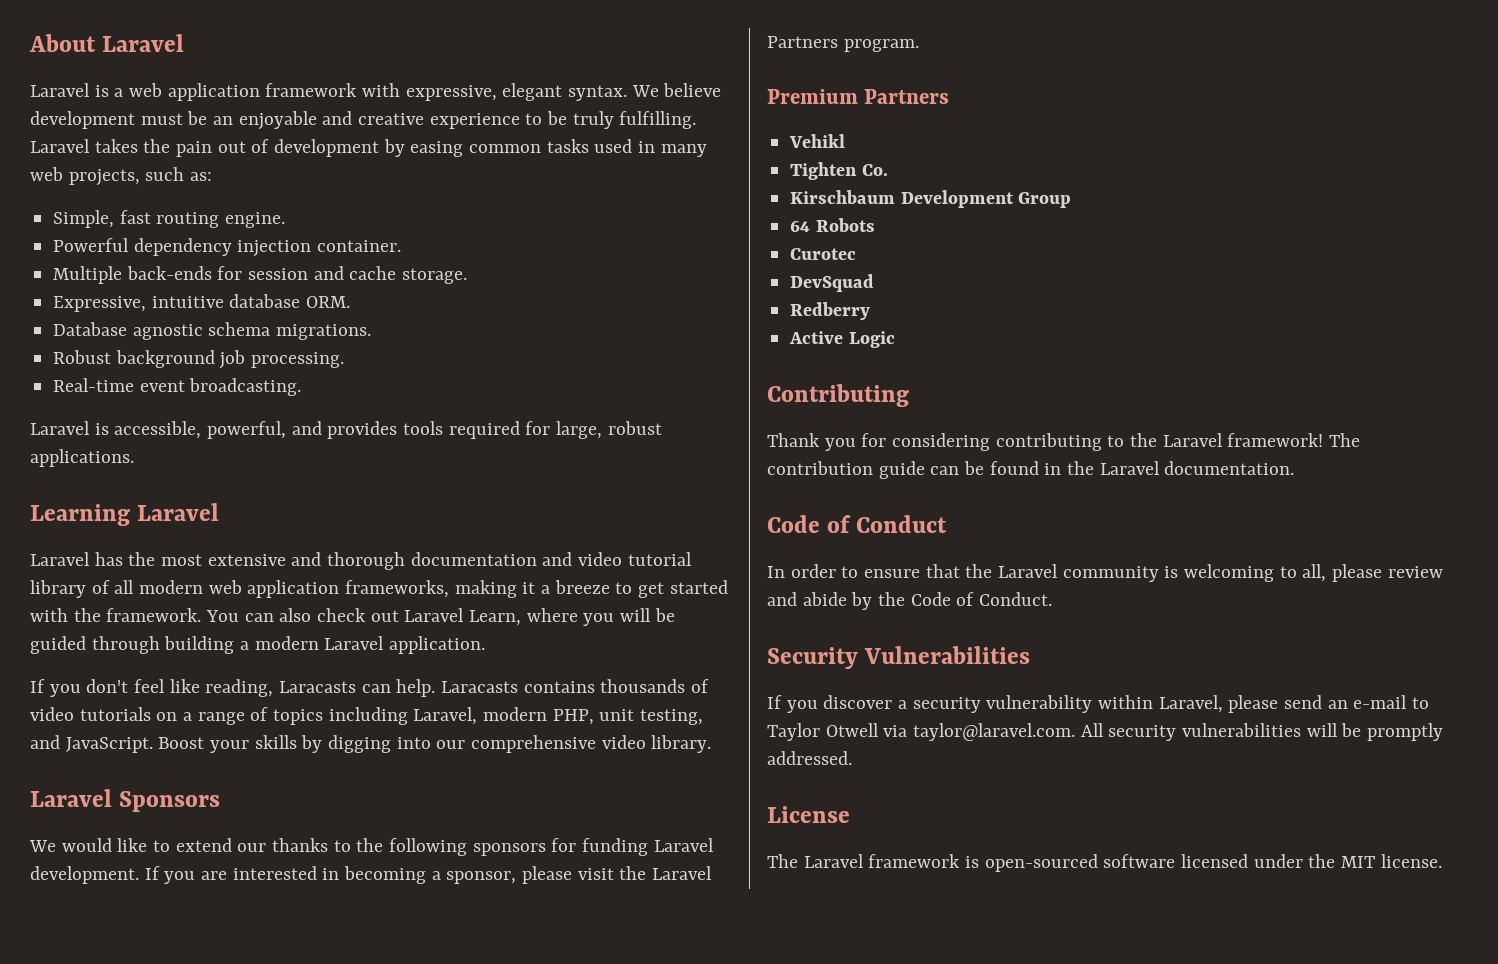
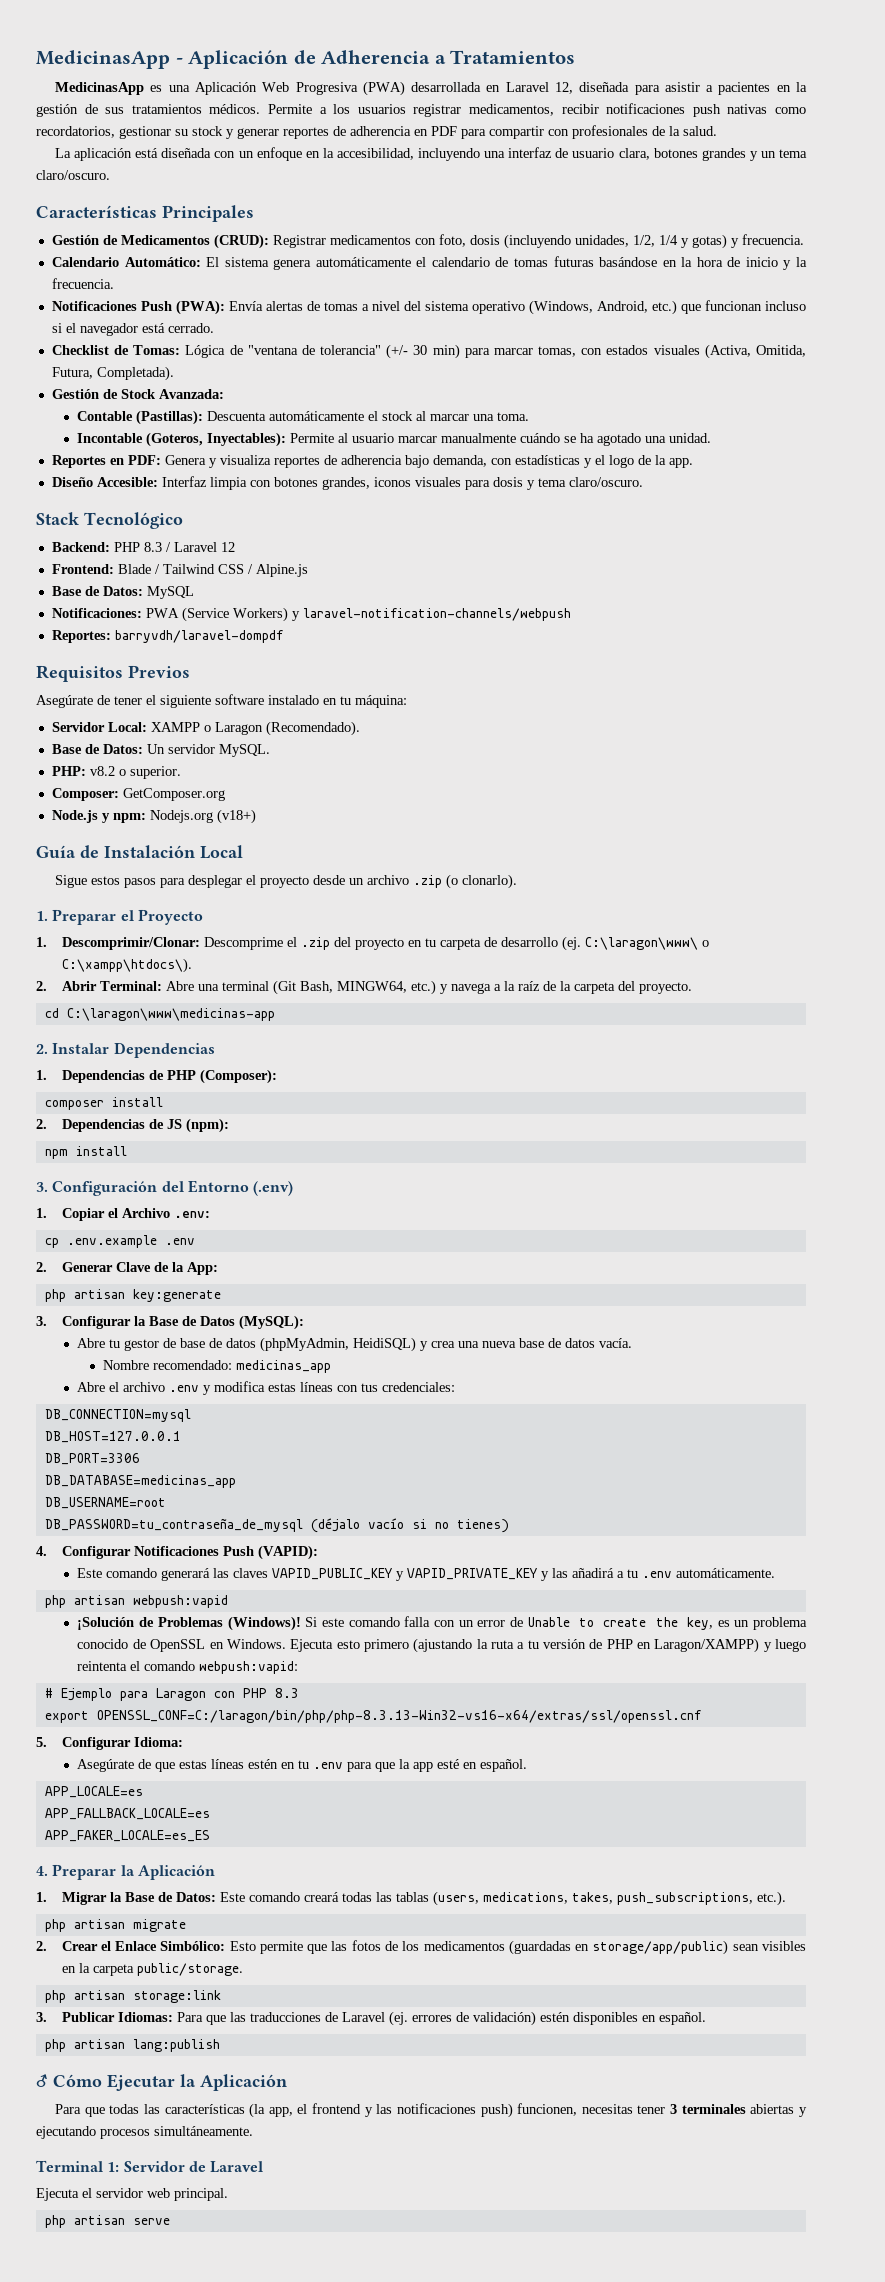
- About Laravel
- Laravel is a web application framework with expressive, elegant syntax. We believe development must be an enjoyable and creative experience to be truly fulfilling. Laravel takes the pain out of development by easing common tasks used in many web projects, such as:
- Simple, fast routing engine.
- Powerful dependency injection container.
- Multiple back-ends for session and cache storage.
- Expressive, intuitive database ORM.
- Database agnostic schema migrations.
- Robust background job processing.
- Real-time event broadcasting.
- Laravel is accessible, powerful, and provides tools required for large, robust applications.
- Learning Laravel
- Laravel has the most extensive and thorough documentation and video tutorial library of all modern web application frameworks, making it a breeze to get started with the framework. You can also check out Laravel Learn, where you will be guided through building a modern Laravel application.
- If you don't feel like reading, Laracasts can help. Laracasts contains thousands of video tutorials on a range of topics including Laravel, modern PHP, unit testing, and JavaScript. Boost your skills by digging into our comprehensive video library.
- Laravel Sponsors
- We would like to extend our thanks to the following sponsors for funding Laravel development. If you are interested in becoming a sponsor, please visit the Laravel Partners program.
- Premium Partners
- Vehikl
- Tighten Co.
- Kirschbaum Development Group
- 64 Robots
- Curotec
- DevSquad
- Redberry
- Active Logic
- Contributing
- Thank you for considering contributing to the Laravel framework! The contribution guide can be found in the Laravel documentation.
- Code of Conduct
- In order to ensure that the Laravel community is welcoming to all, please review and abide by the Code of Conduct.
- Security Vulnerabilities
- If you discover a security vulnerability within Laravel, please send an e-mail to Taylor Otwell via taylor@laravel.com. All security vulnerabilities will be promptly addressed.
- License
- The Laravel framework is open-sourced software licensed under the MIT license.
+ MedicinasApp - Aplicación de Adherencia a Tratamientos
+ MedicinasApp es una Aplicación Web Progresiva (PWA) desarrollada en Laravel 12, diseñada para asistir a pacientes en la gestión de sus tratamientos médicos. Permite a los usuarios registrar medicamentos, recibir notificaciones push nativas como recordatorios, gestionar su stock y generar reportes de adherencia en PDF para compartir con profesionales de la salud.
+ La aplicación está diseñada con un enfoque en la accesibilidad, incluyendo una interfaz de usuario clara, botones grandes y un tema claro/oscuro.
+ Características Principales
+ Gestión de Medicamentos (CRUD): Registrar medicamentos con foto, dosis (incluyendo unidades, 1/2, 1/4 y gotas) y frecuencia.
+ Calendario Automático: El sistema genera automáticamente el calendario de tomas futuras basándose en la hora de inicio y la frecuencia.
+ Notificaciones Push (PWA): Envía alertas de tomas a nivel del sistema operativo (Windows, Android, etc.) que funcionan incluso si el navegador está cerrado.
+ Checklist de Tomas: Lógica de "ventana de tolerancia" (+/- 30 min) para marcar tomas, con estados visuales (Activa, Omitida, Futura, Completada).
+ Gestión de Stock Avanzada:
+ Contable (Pastillas): Descuenta automáticamente el stock al marcar una toma.
+ Incontable (Goteros, Inyectables): Permite al usuario marcar manualmente cuándo se ha agotado una unidad.
+ Reportes en PDF: Genera y visualiza reportes de adherencia bajo demanda, con estadísticas y el logo de la app.
+ Diseño Accesible: Interfaz limpia con botones grandes, iconos visuales para dosis y tema claro/oscuro.
+ Stack Tecnológico
+ Backend: PHP 8.3 / Laravel 12
+ Frontend: Blade / Tailwind CSS / Alpine.js
+ Base de Datos: MySQL
+ Notificaciones: PWA (Service Workers) y laravel-notification-channels/webpush
+ Reportes: barryvdh/laravel-dompdf
+ Requisitos Previos
+ Asegúrate de tener el siguiente software instalado en tu máquina:
+ Servidor Local: XAMPP o Laragon (Recomendado).
+ Base de Datos: Un servidor MySQL.
+ PHP: v8.2 o superior.
+ Composer: GetComposer.org
+ Node.js y npm: Nodejs.org (v18+)
+ Guía de Instalación Local
+ Sigue estos pasos para desplegar el proyecto desde un archivo .zip (o clonarlo).
+ 1. Preparar el Proyecto
+ 1. Descomprimir/Clonar: Descomprime el .zip del proyecto en tu carpeta de desarrollo (ej. C:\laragon\www\ o C:\xampp\htdocs\).
+ 2. Abrir Terminal: Abre una terminal (Git Bash, MINGW64, etc.) y navega a la raíz de la carpeta del proyecto.
+ cd C:\laragon\www\medicinas-app
+ 2. Instalar Dependencias
+ 1. Dependencias de PHP (Composer):
+ composer install
+ 2. Dependencias de JS (npm):
+ npm install
+ 3. Configuración del Entorno (.env)
+ 1. Copiar el Archivo .env:
+ cp .env.example .env
+ 2. Generar Clave de la App:
+ php artisan key:generate
+ 3. Configurar la Base de Datos (MySQL):
+ Abre tu gestor de base de datos (phpMyAdmin, HeidiSQL) y crea una nueva base de datos vacía.
+ Nombre recomendado: medicinas_app
+ Abre el archivo .env y modifica estas líneas con tus credenciales:
+ DB_CONNECTION=mysql
+ DB_HOST=127.0.0.1
+ DB_PORT=3306
+ DB_DATABASE=medicinas_app
+ DB_USERNAME=root
+ DB_PASSWORD=tu_contraseña_de_mysql (déjalo vacío si no tienes)
+ 4. Configurar Notificaciones Push (VAPID):
+ Este comando generará las claves VAPID_PUBLIC_KEY y VAPID_PRIVATE_KEY y las añadirá a tu .env automáticamente.
+ php artisan webpush:vapid
+ ¡Solución de Problemas (Windows)! Si este comando falla con un error de Unable to create the key, es un problema conocido de OpenSSL en Windows. Ejecuta esto primero (ajustando la ruta a tu versión de PHP en Laragon/XAMPP) y luego reintenta el comando webpush:vapid:
+ # Ejemplo para Laragon con PHP 8.3
+ export OPENSSL_CONF=C:/laragon/bin/php/php-8.3.13-Win32-vs16-x64/extras/ssl/openssl.cnf
+ 5. Configurar Idioma:
+ Asegúrate de que estas líneas estén en tu .env para que la app esté en español.
+ APP_LOCALE=es
+ APP_FALLBACK_LOCALE=es
+ APP_FAKER_LOCALE=es_ES
+ 4. Preparar la Aplicación
+ 1. Migrar la Base de Datos: Este comando creará todas las tablas (users, medications, takes, push_subscriptions, etc.).
+ php artisan migrate
+ 2. Crear el Enlace Simbólico: Esto permite que las fotos de los medicamentos (guardadas en storage/app/public) sean visibles en la carpeta public/storage.
+ php artisan storage:link
+ 3. Publicar Idiomas: Para que las traducciones de Laravel (ej. errores de validación) estén disponibles en español.
+ php artisan lang:publish
+ ♂ Cómo Ejecutar la Aplicación
+ Para que todas las características (la app, el frontend y las notificaciones push) funcionen, necesitas tener 3 terminales abiertas y ejecutando procesos simultáneamente.
+ Terminal 1: Servidor de Laravel
+ Ejecuta el servidor web principal.
+ php artisan serve

